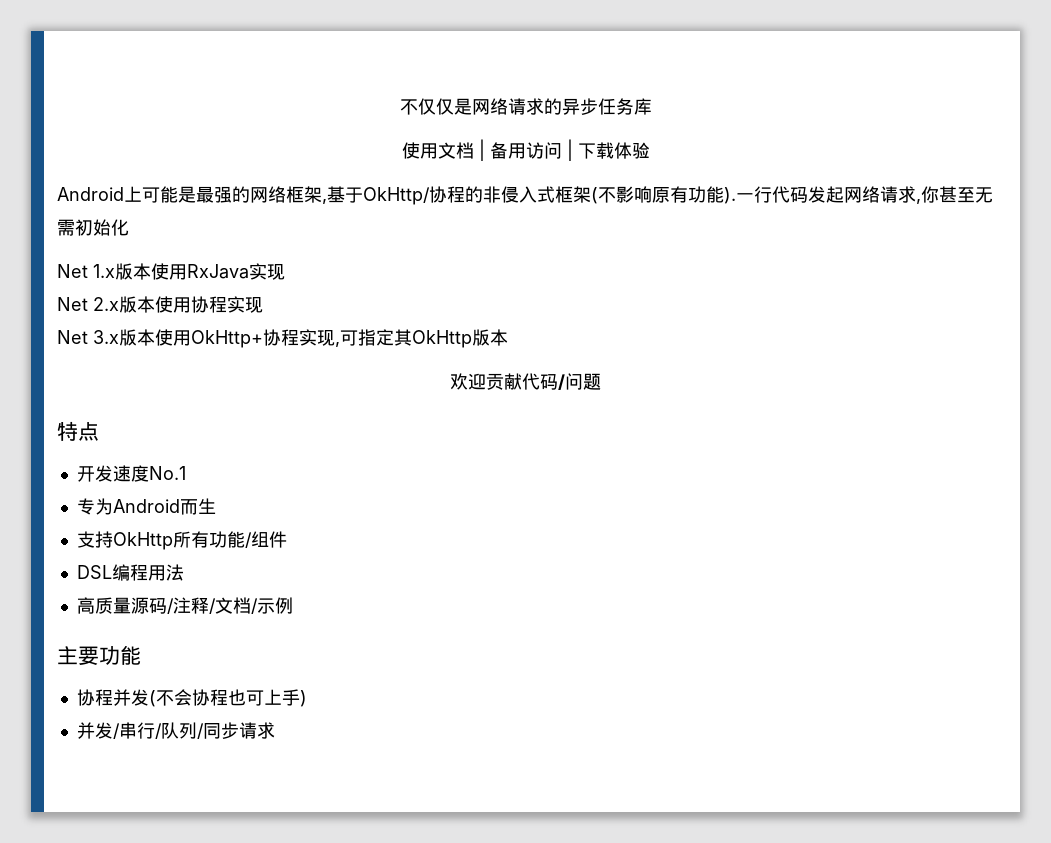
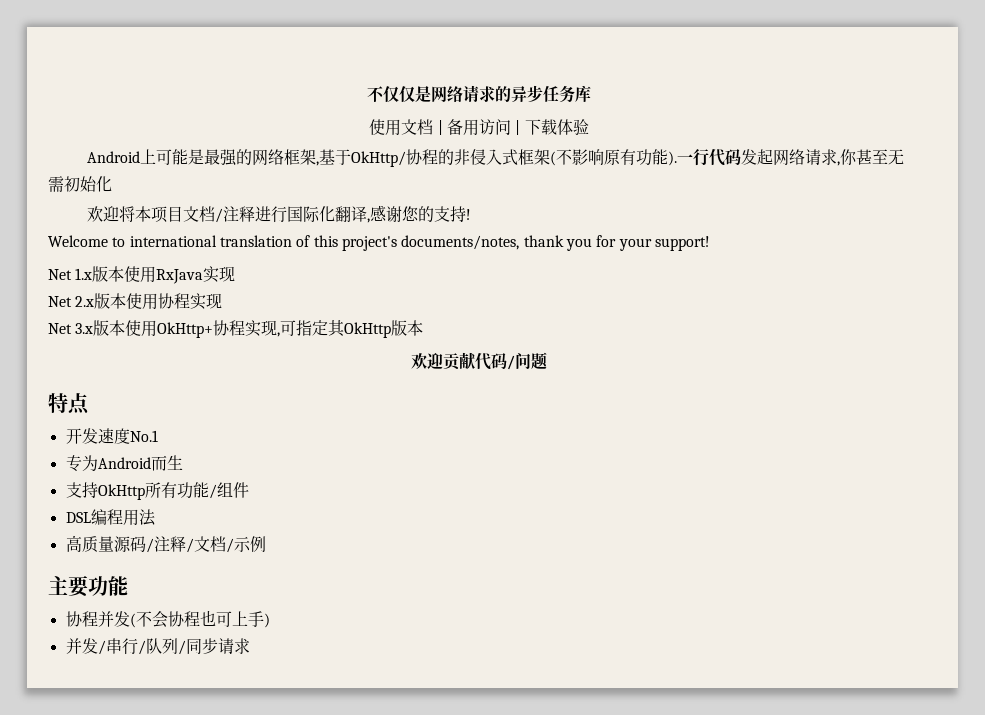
+ 欢迎将本项目文档/注释进行国际化翻译,感谢您的支持!
+ Welcome to international translation of this project's documents/notes, thank you for your support!

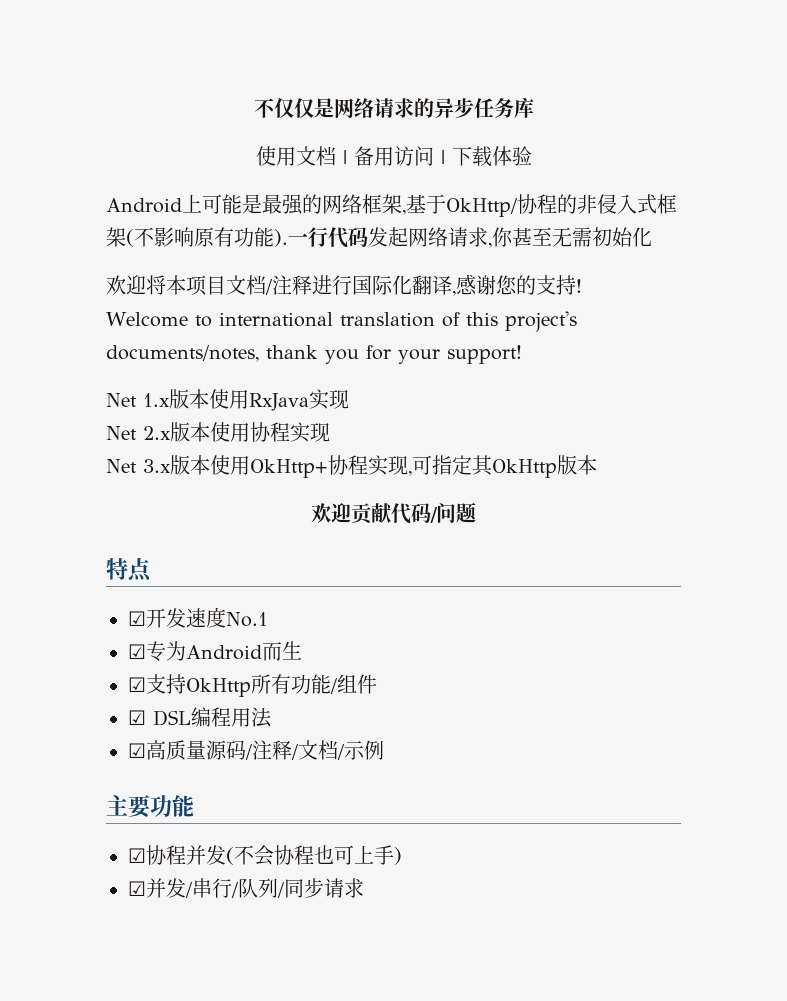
- 开发速度No.1
+ ☑开发速度No.1
- 专为Android而生
+ ☑专为Android而生
- 支持OkHttp所有功能/组件
+ ☑支持OkHttp所有功能/组件
- DSL编程用法
+ ☑ DSL编程用法
- 高质量源码/注释/文档/示例
+ ☑高质量源码/注释/文档/示例
- 协程并发(不会协程也可上手)
+ ☑协程并发(不会协程也可上手)
- 并发/串行/队列/同步请求
+ ☑并发/串行/队列/同步请求

